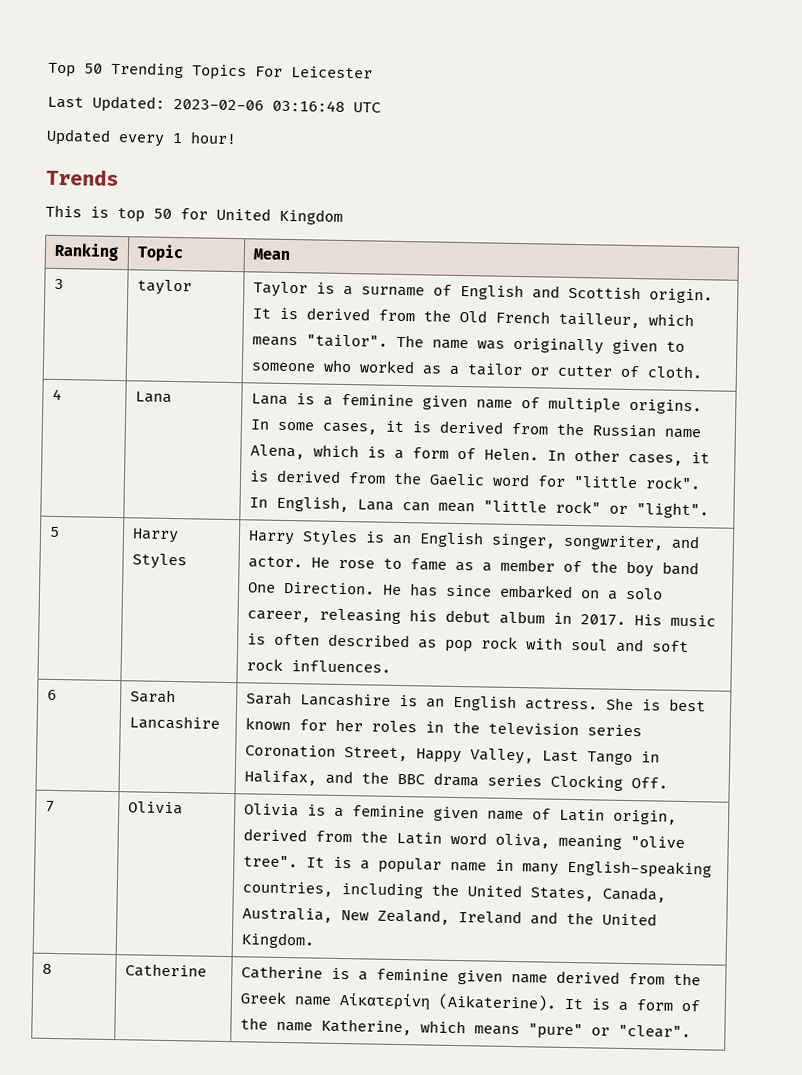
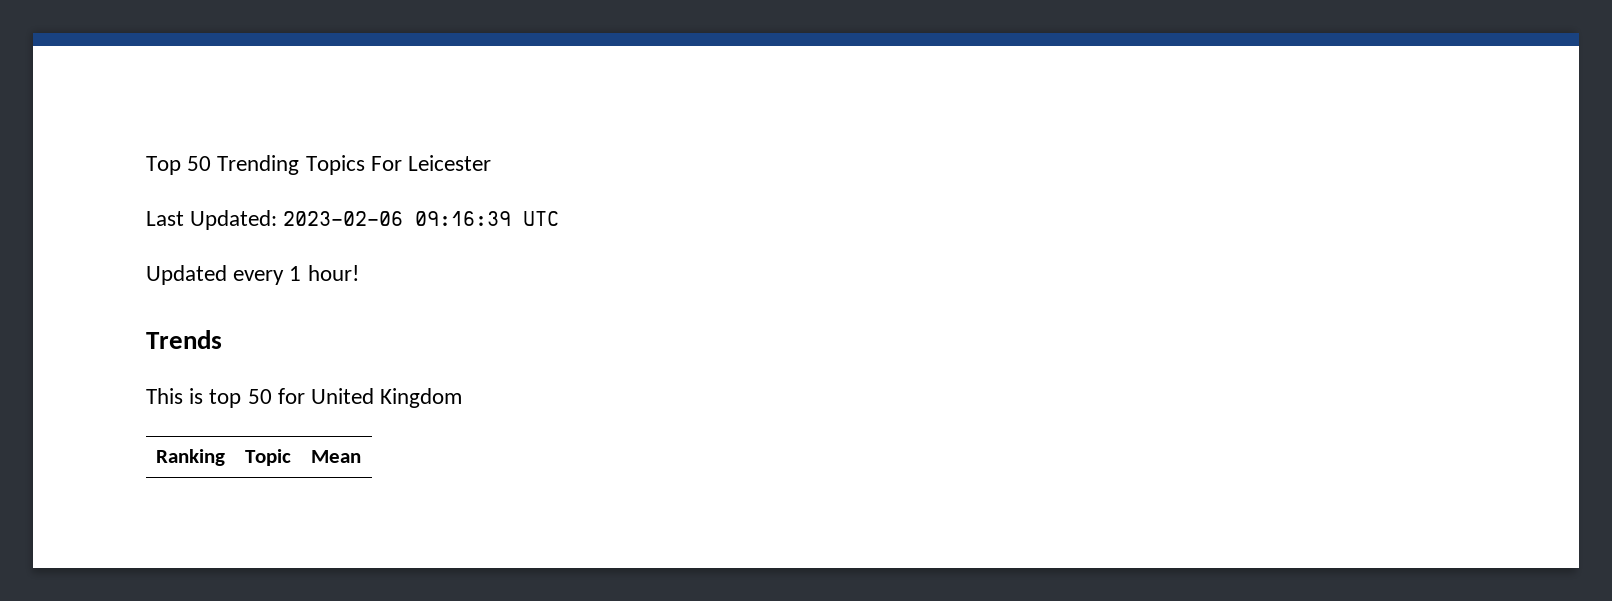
- Last Updated: 2023-02-06 03:16:48 UTC
+ Last Updated: 2023-02-06 09:16:39 UTC
- 3 | taylor | Taylor is a surname of English and Scottish origin. It is derived from the Old French tailleur, which means "tailor". The name was originally given to someone who worked as a tailor or cutter of cloth.
- 4 | Lana | Lana is a feminine given name of multiple origins. In some cases, it is derived from the Russian name Alena, which is a form of Helen. In other cases, it is derived from the Gaelic word for "little rock". In English, Lana can mean "little rock" or "light".
- 5 | Harry Styles | Harry Styles is an English singer, songwriter, and actor. He rose to fame as a member of the boy band One Direction. He has since embarked on a solo career, releasing his debut album in 2017. His music is often described as pop rock with soul and soft rock influences.
- 6 | Sarah Lancashire | Sarah Lancashire is an English actress. She is best known for her roles in the television series Coronation Street, Happy Valley, Last Tango in Halifax, and the BBC drama series Clocking Off.
- 7 | Olivia | Olivia is a feminine given name of Latin origin, derived from the Latin word oliva, meaning "olive tree". It is a popular name in many English-speaking countries, including the United States, Canada, Australia, New Zealand, Ireland and the United Kingdom.
- 8 | Catherine | Catherine is a feminine given name derived from the Greek name Αἰκατερίνη (Aikaterine). It is a form of the name Katherine, which means "pure" or "clear".

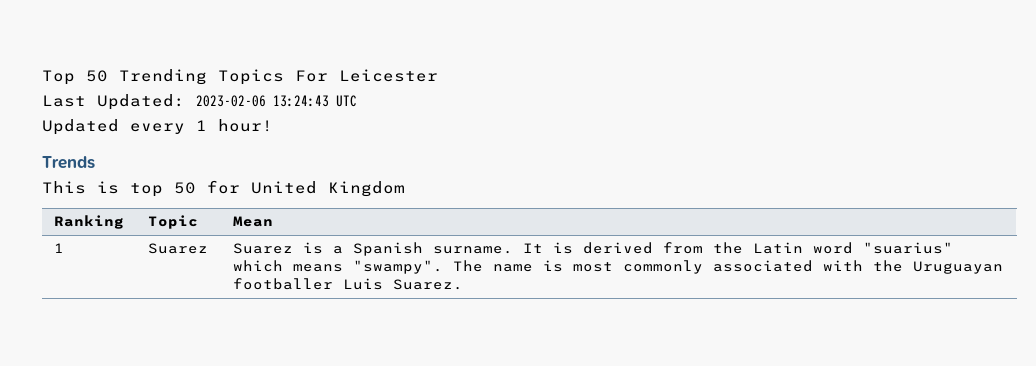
- Last Updated: 2023-02-06 09:16:39 UTC
+ Last Updated: 2023-02-06 13:24:43 UTC
+ 1 | Suarez | Suarez is a Spanish surname. It is derived from the Latin word "suarius" which means "swampy". The name is most commonly associated with the Uruguayan footballer Luis Suarez.

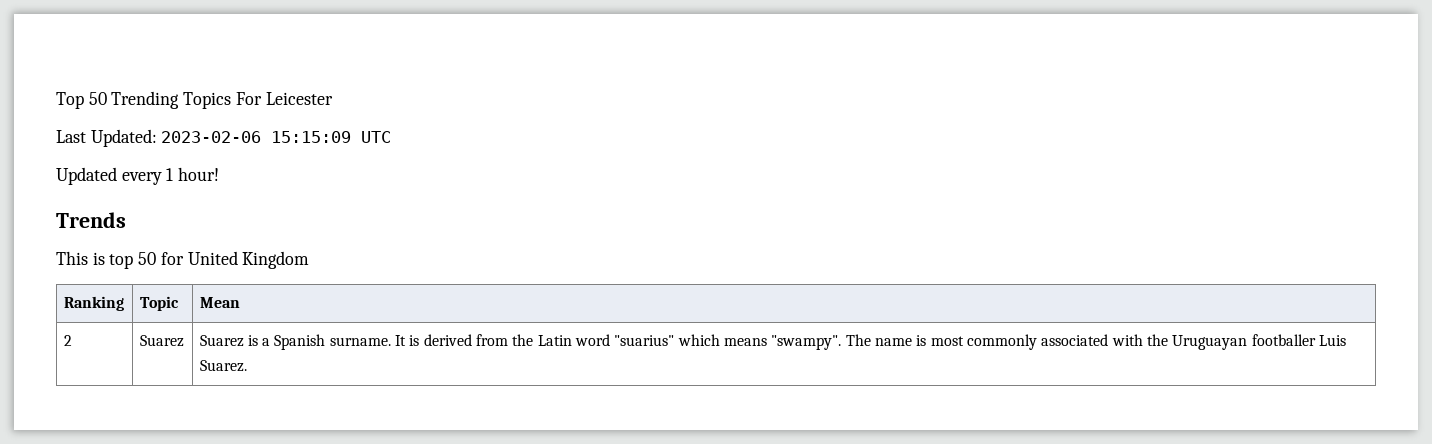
- Last Updated: 2023-02-06 13:24:43 UTC
+ Last Updated: 2023-02-06 15:15:09 UTC
- 1 | Suarez | Suarez is a Spanish surname. It is derived from the Latin word "suarius" which means "swampy". The name is most commonly associated with the Uruguayan footballer Luis Suarez.
+ 2 | Suarez | Suarez is a Spanish surname. It is derived from the Latin word "suarius" which means "swampy". The name is most commonly associated with the Uruguayan footballer Luis Suarez.

